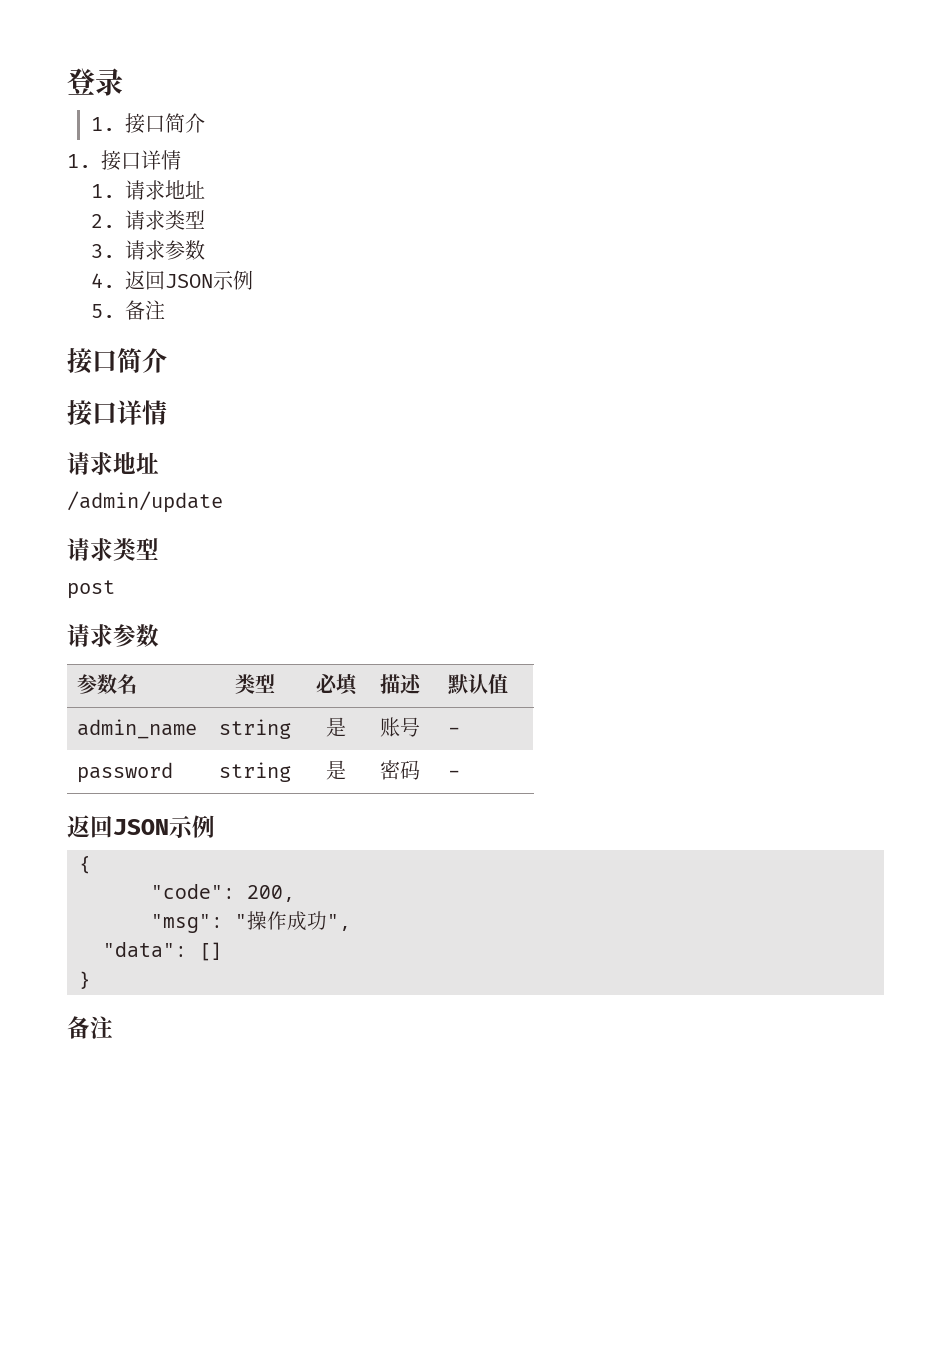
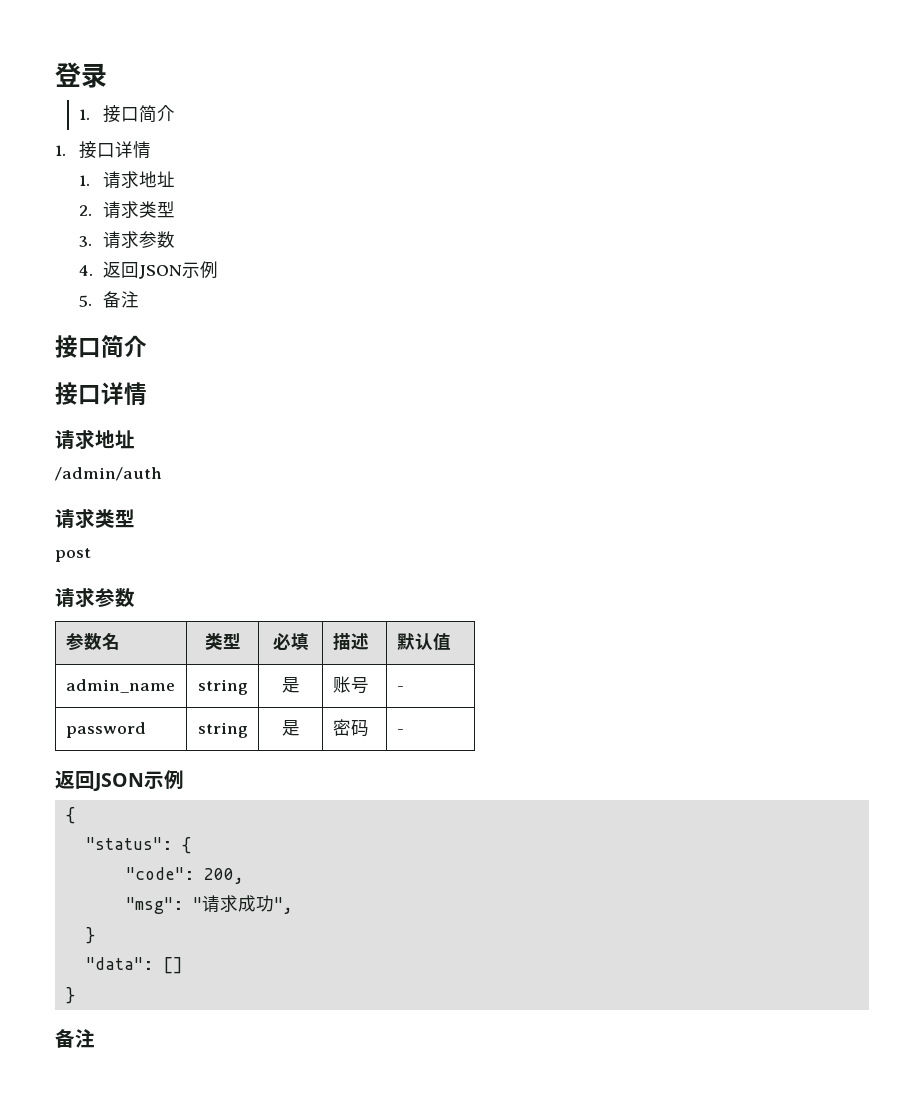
- /admin/update
+ /admin/auth
+ "status": {
- "msg": "操作成功",
+ "msg": "请求成功",
+ }

